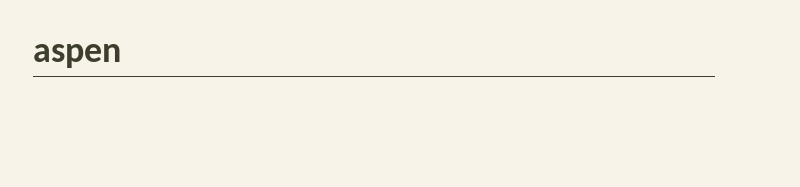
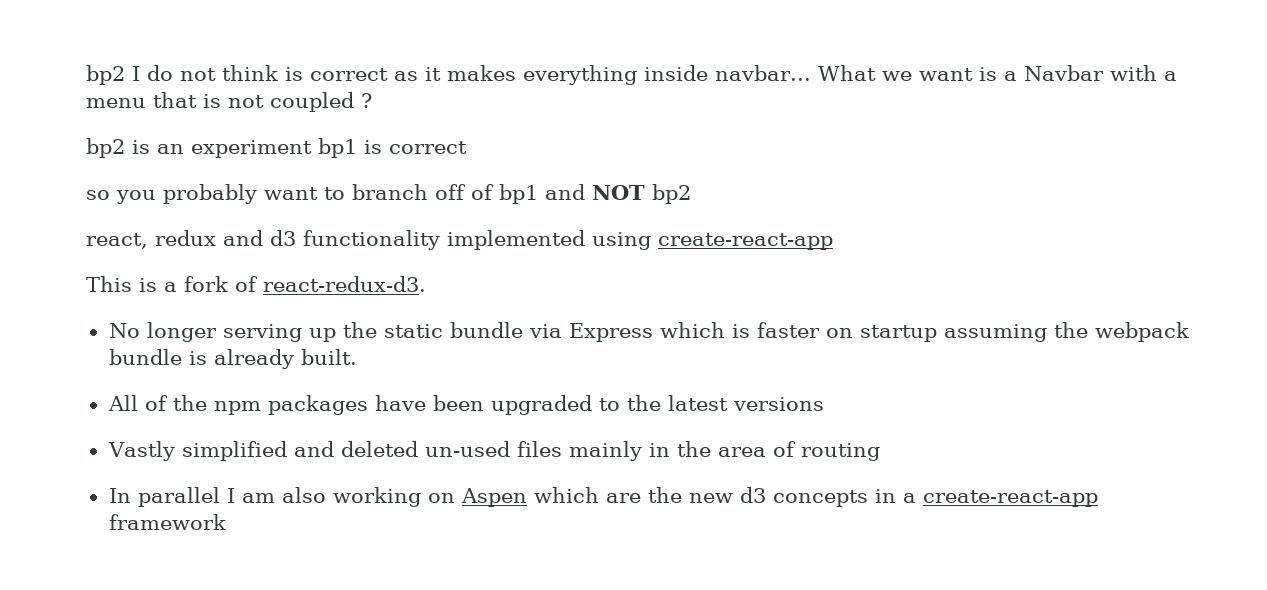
- aspen
+ bp2 I do not think is correct as it makes everything inside navbar... What we want is a Navbar with a menu that is not coupled ?
+ bp2 is an experiment bp1 is correct
+ so you probably want to branch off of bp1 and NOT bp2
+ react, redux and d3 functionality implemented using create-react-app
+ This is a fork of react-redux-d3.
+ No longer serving up the static bundle via Express which is faster on startup assuming the webpack bundle is already built.
+ All of the npm packages have been upgraded to the latest versions
+ Vastly simplified and deleted un-used files mainly in the area of routing
+ In parallel I am also working on Aspen which are the new d3 concepts in a create-react-app framework

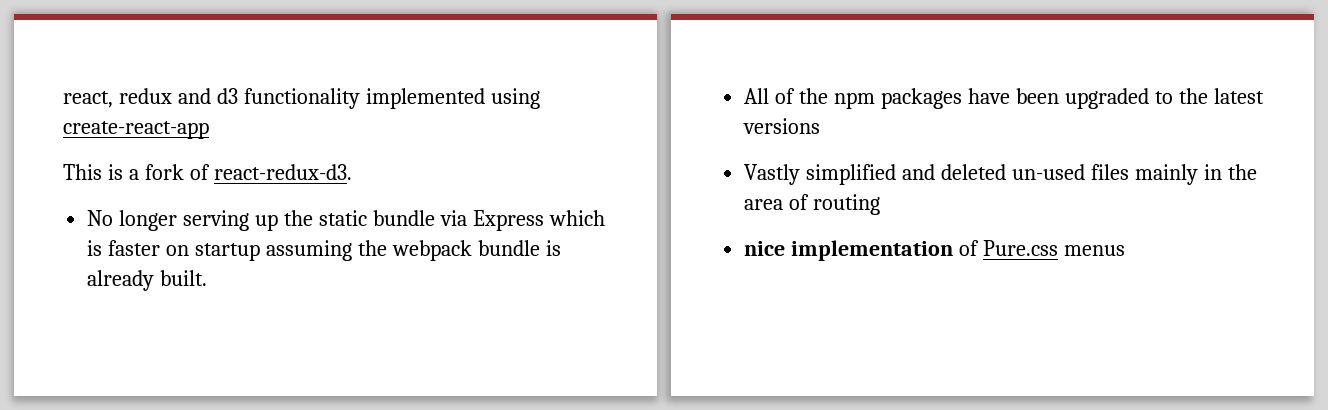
- bp2 I do not think is correct as it makes everything inside navbar... What we want is a Navbar with a menu that is not coupled ?
- bp2 is an experiment bp1 is correct
- so you probably want to branch off of bp1 and NOT bp2
- In parallel I am also working on Aspen which are the new d3 concepts in a create-react-app framework
+ nice implementation of Pure.css menus

